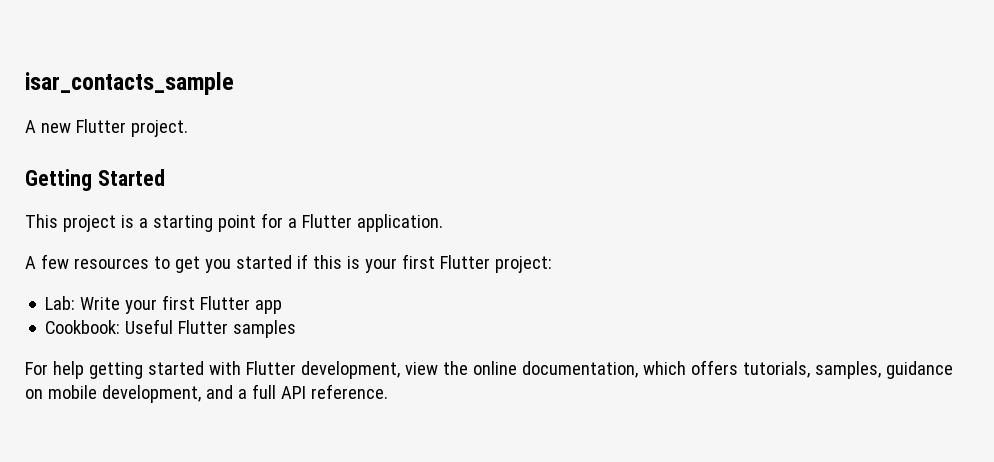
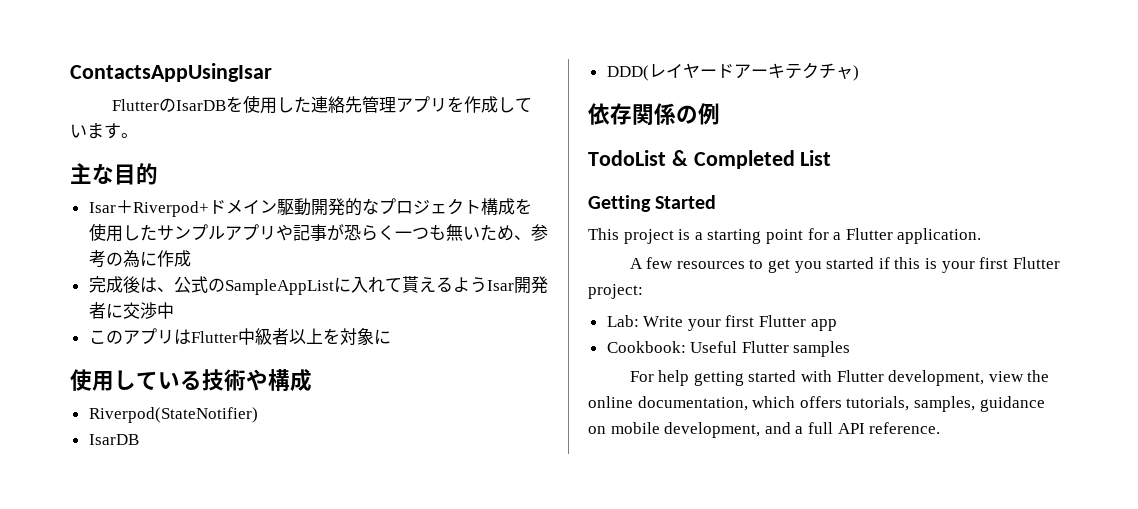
- isar_contacts_sample
- A new Flutter project.
+ ContactsAppUsingIsar
+ FlutterのIsarDBを使用した連絡先管理アプリを作成しています。
+ 主な目的
+ Isar＋Riverpod+ドメイン駆動開発的なプロジェクト構成を使用したサンプルアプリや記事が恐らく一つも無いため、参考の為に作成
+ 完成後は、公式のSampleAppListに入れて貰えるようIsar開発者に交渉中
+ このアプリはFlutter中級者以上を対象に
+ 使用している技術や構成
+ Riverpod(StateNotifier)
+ IsarDB
+ DDD(レイヤードアーキテクチャ)
+ 依存関係の例
+ TodoList & Completed List

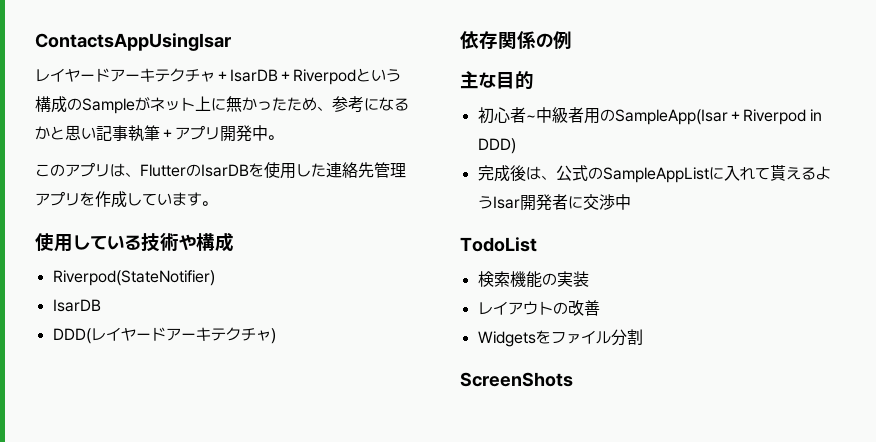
- FlutterのIsarDBを使用した連絡先管理アプリを作成しています。
+ レイヤードアーキテクチャ＋IsarDB＋Riverpodという構成のSampleがネット上に無かったため、参考になるかと思い記事執筆＋アプリ開発中。
+ このアプリは、FlutterのIsarDBを使用した連絡先管理アプリを作成しています。
- 主な目的
- Isar＋Riverpod+ドメイン駆動開発的なプロジェクト構成を使用したサンプルアプリや記事が恐らく一つも無いため、参考の為に作成
- 完成後は、公式のSampleAppListに入れて貰えるようIsar開発者に交渉中
- このアプリはFlutter中級者以上を対象に
- TodoList & Completed List
- Getting Started
- This project is a starting point for a Flutter application.
- A few resources to get you started if this is your first Flutter project:
- Lab: Write your first Flutter app
- Cookbook: Useful Flutter samples
- For help getting started with Flutter development, view the online documentation, which offers tutorials, samples, guidance on mobile development, and a full API reference.
+ 主な目的
+ 初心者~中級者用のSampleApp(Isar＋Riverpod in DDD)
+ 完成後は、公式のSampleAppListに入れて貰えるようIsar開発者に交渉中
+ TodoList
+ 検索機能の実装
+ レイアウトの改善
+ Widgetsをファイル分割
+ ScreenShots

